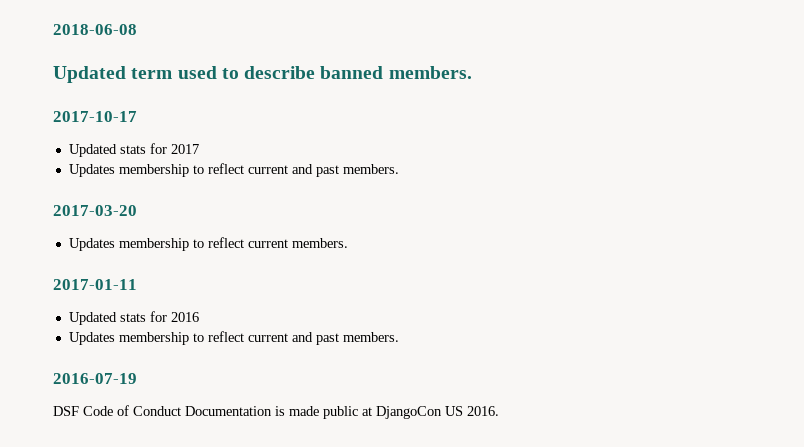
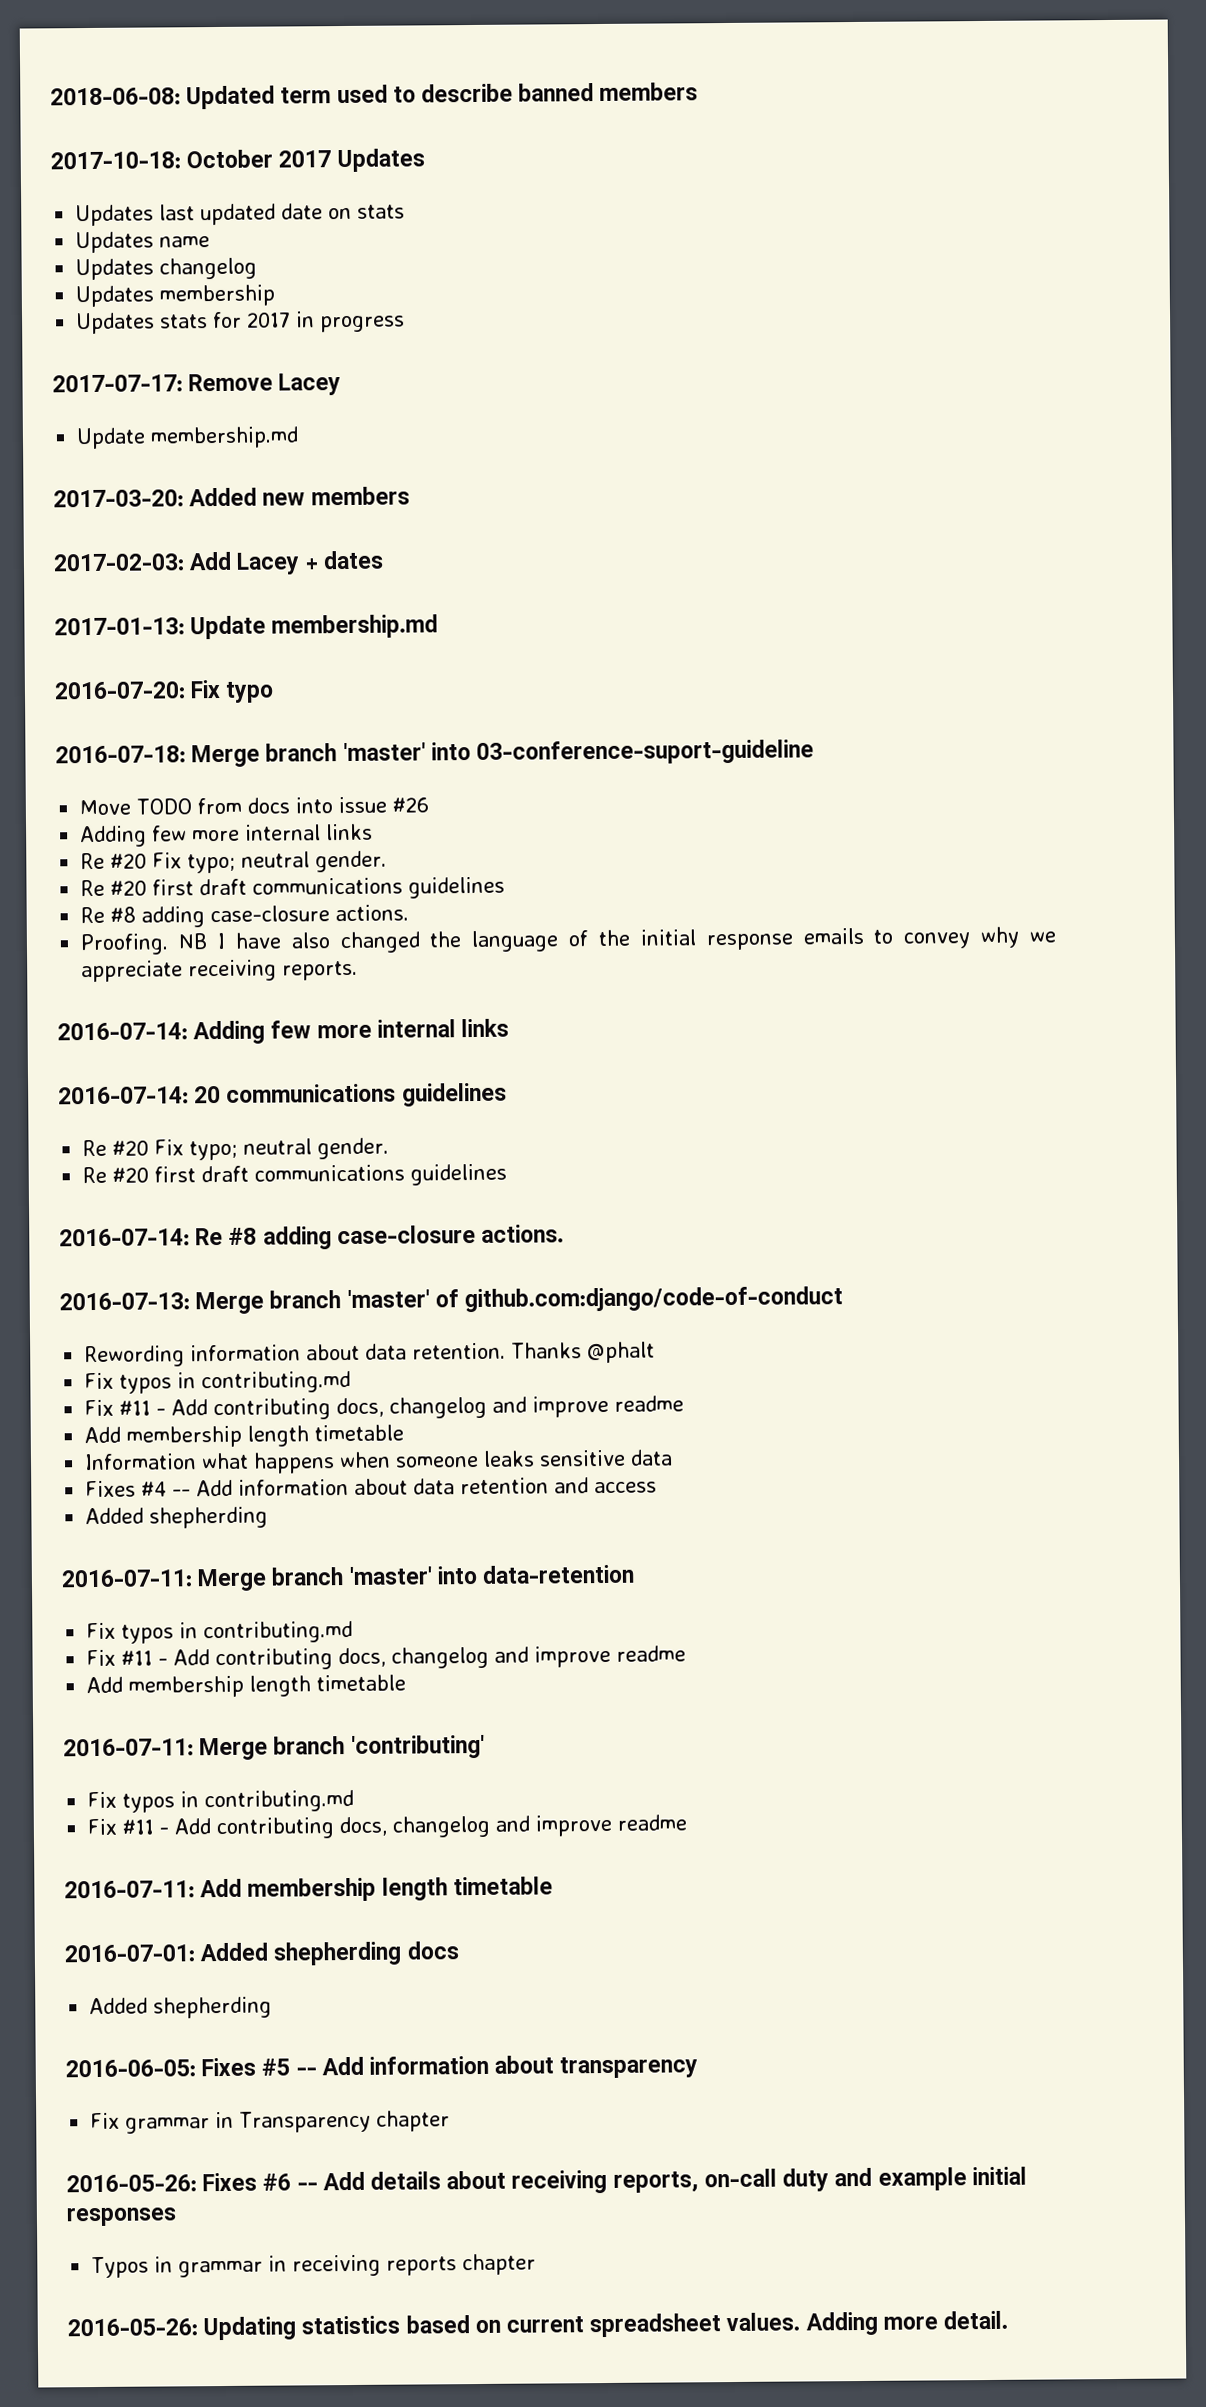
- 2018-06-08
- Updated term used to describe banned members.
- 2017-10-17
- Updated stats for 2017
- Updates membership to reflect current and past members.
- 2017-03-20
- Updates membership to reflect current members.
- 2017-01-11
- Updated stats for 2016
- Updates membership to reflect current and past members.
- 2016-07-19
- DSF Code of Conduct Documentation is made public at DjangoCon US 2016.
+ 2018-06-08: Updated term used to describe banned members
+ 2017-10-18: October 2017 Updates
+ Updates last updated date on stats
+ Updates name
+ Updates changelog
+ Updates membership
+ Updates stats for 2017 in progress
+ 2017-07-17: Remove Lacey
+ Update membership.md
+ 2017-03-20: Added new members
+ 2017-02-03: Add Lacey + dates
+ 2017-01-13: Update membership.md
+ 2016-07-20: Fix typo
+ 2016-07-18: Merge branch 'master' into 03-conference-suport-guideline
+ Move TODO from docs into issue #26
+ Adding few more internal links
+ Re #20 Fix typo; neutral gender.
+ Re #20 first draft communications guidelines
+ Re #8 adding case-closure actions.
+ Proofing. NB I have also changed the language of the initial response emails to convey why we appreciate receiving reports.
+ 2016-07-14: Adding few more internal links
+ 2016-07-14: 20 communications guidelines
+ Re #20 Fix typo; neutral gender.
+ Re #20 first draft communications guidelines
+ 2016-07-14: Re #8 adding case-closure actions.
+ 2016-07-13: Merge branch 'master' of github.com:django/code-of-conduct
+ Rewording information about data retention. Thanks @phalt
+ Fix typos in contributing.md
+ Fix #11 - Add contributing docs, changelog and improve readme
+ Add membership length timetable
+ Information what happens when someone leaks sensitive data
+ Fixes #4 -- Add information about data retention and access
+ Added shepherding
+ 2016-07-11: Merge branch 'master' into data-retention
+ Fix typos in contributing.md
+ Fix #11 - Add contributing docs, changelog and improve readme
+ Add membership length timetable
+ 2016-07-11: Merge branch 'contributing'
+ Fix typos in contributing.md
+ Fix #11 - Add contributing docs, changelog and improve readme
+ 2016-07-11: Add membership length timetable
+ 2016-07-01: Added shepherding docs
+ Added shepherding
+ 2016-06-05: Fixes #5 -- Add information about transparency
+ Fix grammar in Transparency chapter
+ 2016-05-26: Fixes #6 -- Add details about receiving reports, on-call duty and example initial responses
+ Typos in grammar in receiving reports chapter
+ 2016-05-26: Updating statistics based on current spreadsheet values. Adding more detail.

